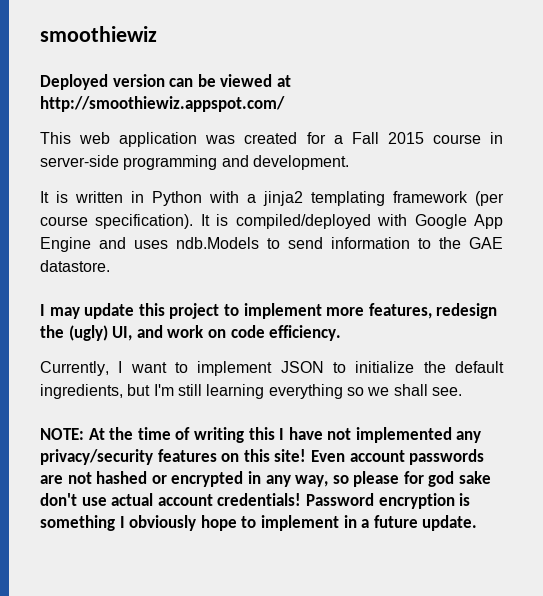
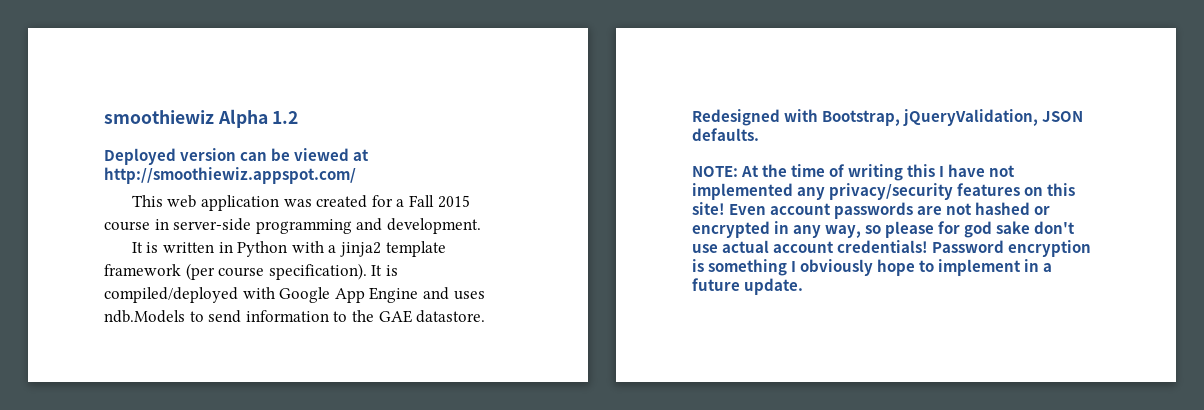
- smoothiewiz
+ smoothiewiz Alpha 1.2
- It is written in Python with a jinja2 templating framework (per course specification).
+ It is written in Python with a jinja2 template framework (per course specification).
- I may update this project to implement more features, redesign the (ugly) UI, and work on code efficiency.
- Currently, I want to implement JSON to initialize the default ingredients, but I'm still learning everything so we shall see.
+ Redesigned with Bootstrap, jQueryValidation, JSON defaults.

